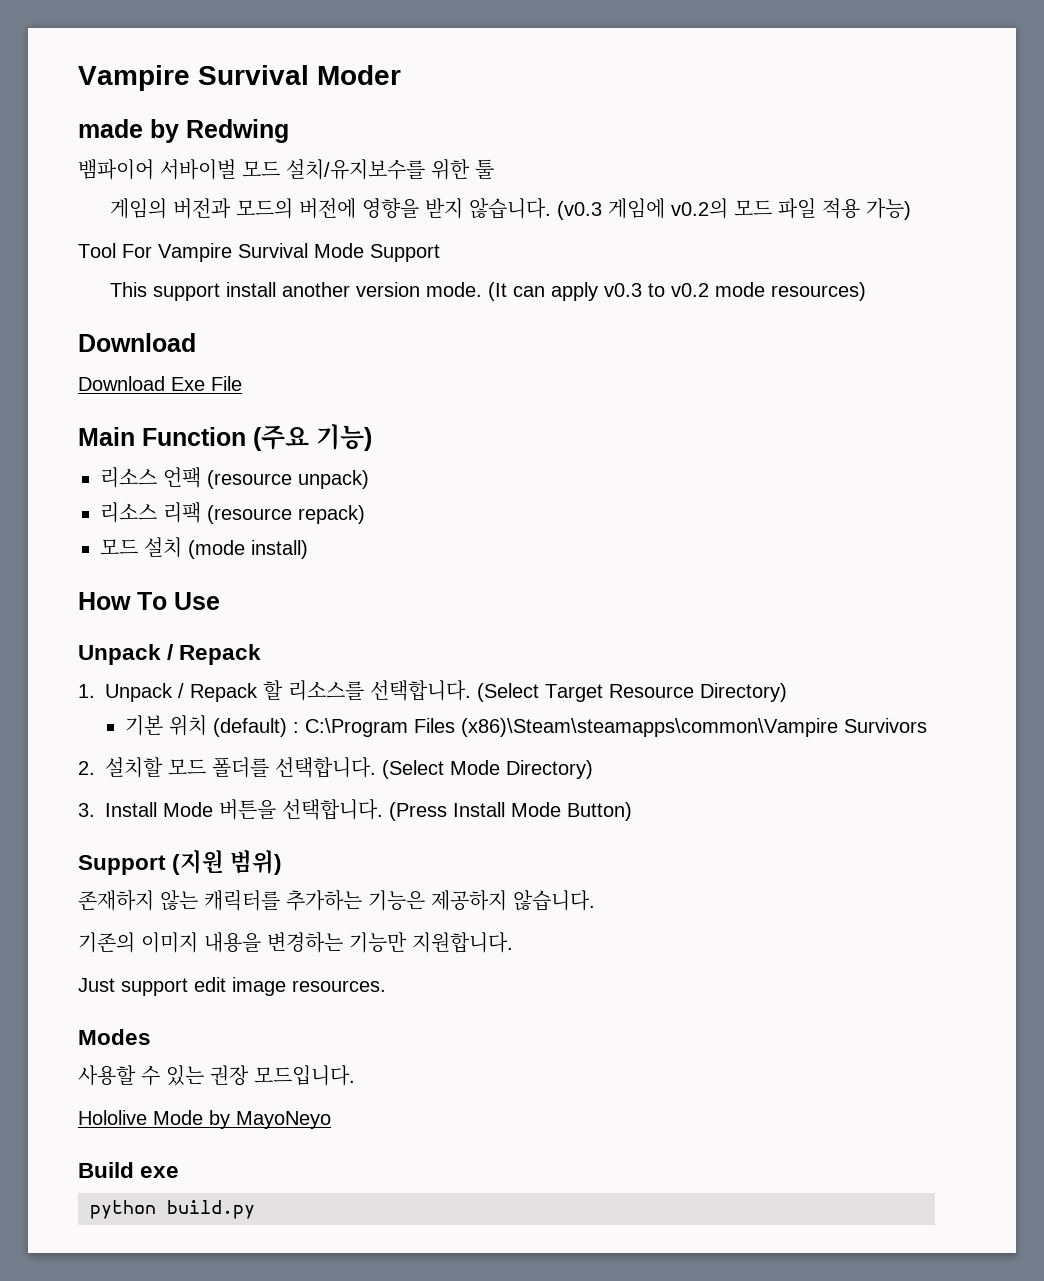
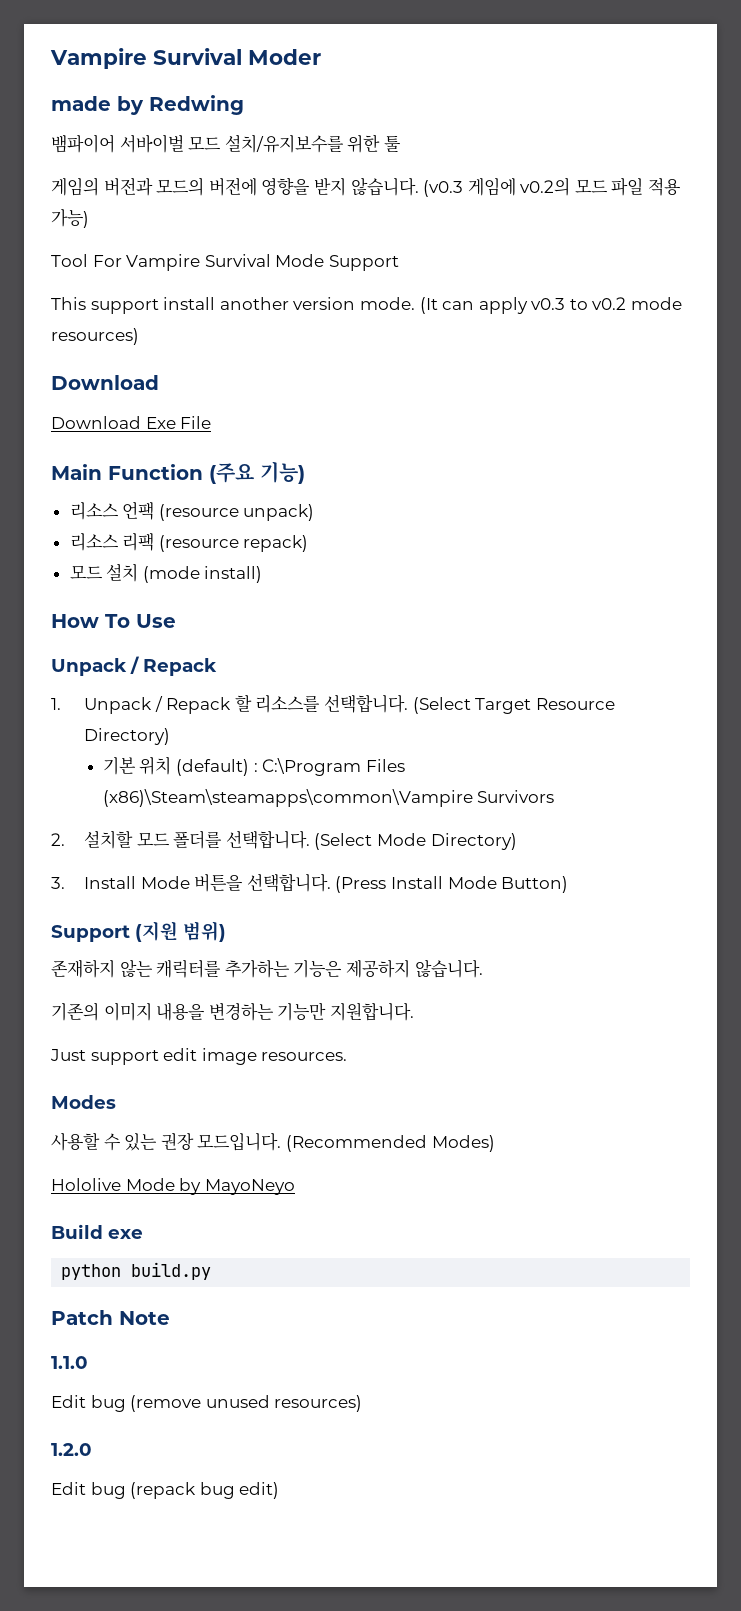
+ (Recommended Modes)
+ Patch Note
+ 1.1.0
+ Edit bug (remove unused resources)
+ 1.2.0
+ Edit bug (repack bug edit)

